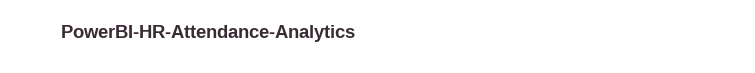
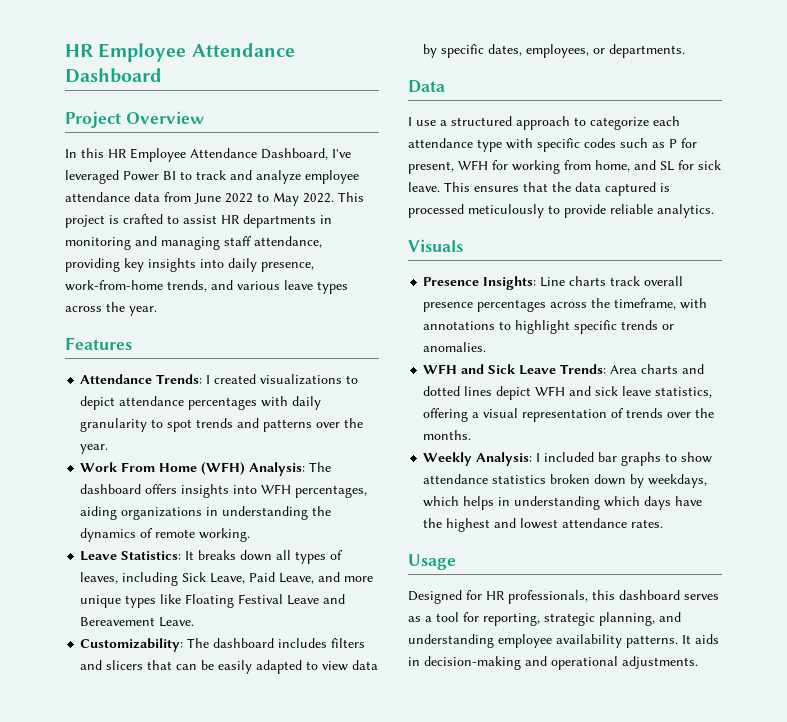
- PowerBI-HR-Attendance-Analytics
+ HR Employee Attendance Dashboard
+ Project Overview
+ In this HR Employee Attendance Dashboard, I've leveraged Power BI to track and analyze employee attendance data from June 2022 to May 2022. This project is crafted to assist HR departments in monitoring and managing staff attendance, providing key insights into daily presence, work-from-home trends, and various leave types across the year.
+ Features
+ Attendance Trends: I created visualizations to depict attendance percentages with daily granularity to spot trends and patterns over the year.
+ Work From Home (WFH) Analysis: The dashboard offers insights into WFH percentages, aiding organizations in understanding the dynamics of remote working.
+ Leave Statistics: It breaks down all types of leaves, including Sick Leave, Paid Leave, and more unique types like Floating Festival Leave and Bereavement Leave.
+ Customizability: The dashboard includes filters and slicers that can be easily adapted to view data by specific dates, employees, or departments.
+ Data
+ I use a structured approach to categorize each attendance type with specific codes such as P for present, WFH for working from home, and SL for sick leave. This ensures that the data captured is processed meticulously to provide reliable analytics.
+ Visuals
+ Presence Insights: Line charts track overall presence percentages across the timeframe, with annotations to highlight specific trends or anomalies.
+ WFH and Sick Leave Trends: Area charts and dotted lines depict WFH and sick leave statistics, offering a visual representation of trends over the months.
+ Weekly Analysis: I included bar graphs to show attendance statistics broken down by weekdays, which helps in understanding which days have the highest and lowest attendance rates.
+ Usage
+ Designed for HR professionals, this dashboard serves as a tool for reporting, strategic planning, and understanding employee availability patterns. It aids in decision-making and operational adjustments.

